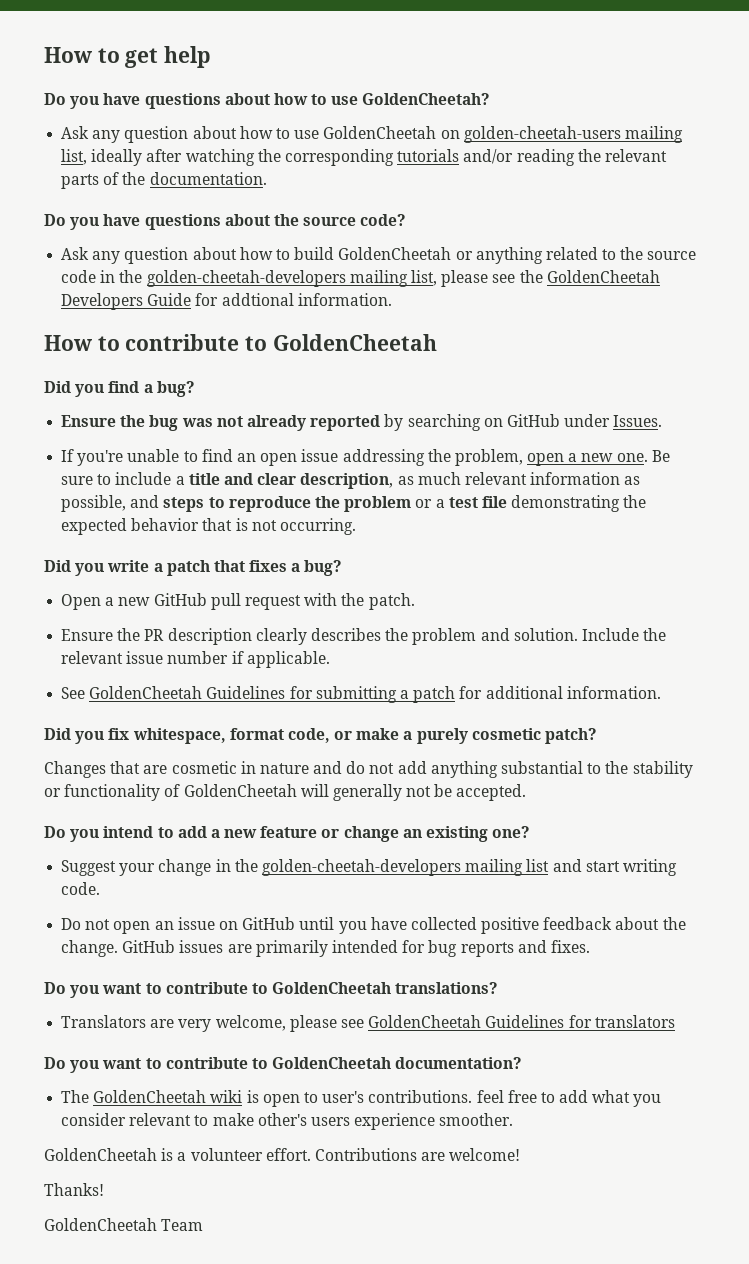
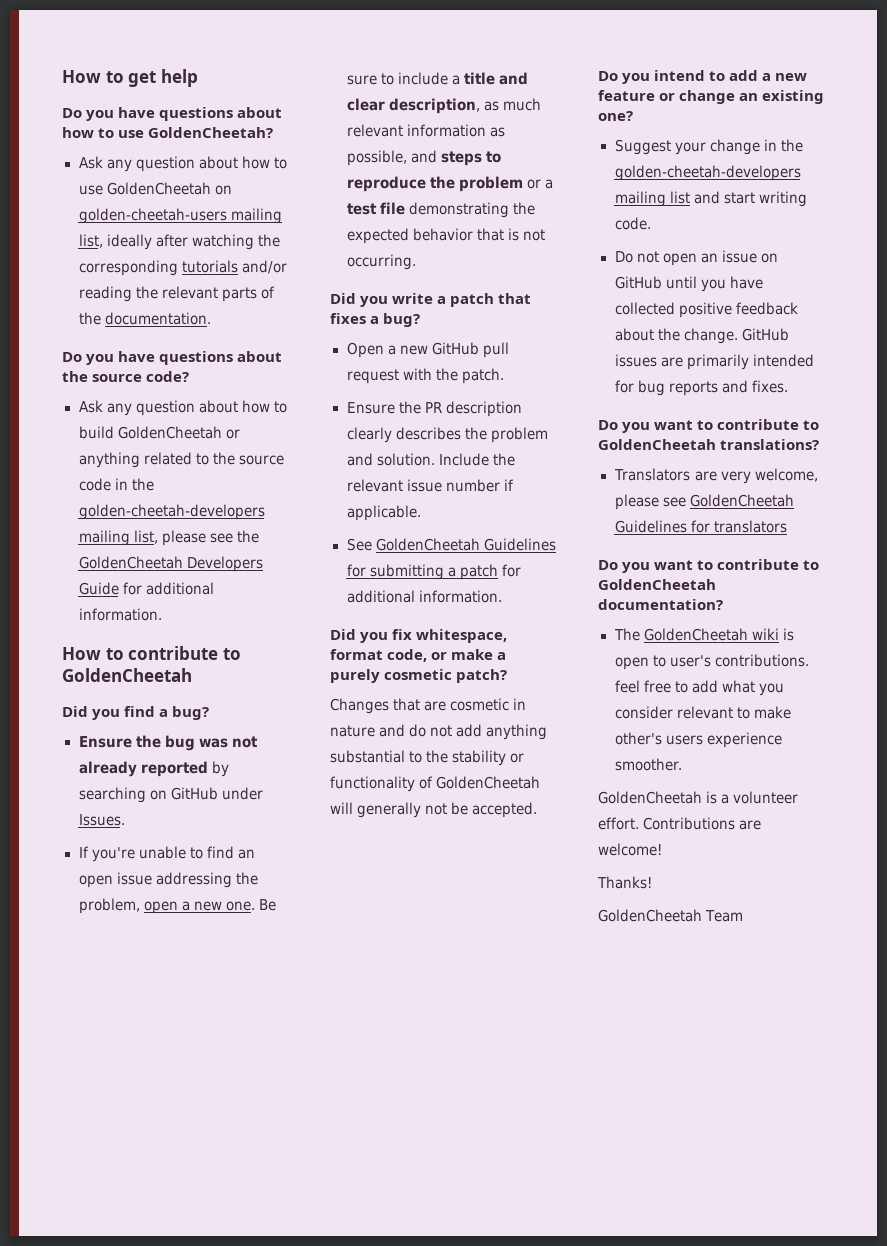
- Ask any question about how to build GoldenCheetah or anything related to the source code in the golden-cheetah-developers mailing list, please see the GoldenCheetah Developers Guide for addtional information.
+ Ask any question about how to build GoldenCheetah or anything related to the source code in the golden-cheetah-developers mailing list, please see the GoldenCheetah Developers Guide for additional information.

